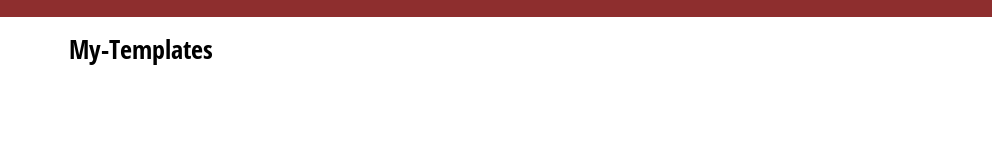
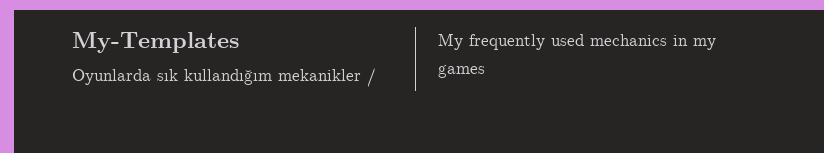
+ Oyunlarda sık kullandığım mekanikler / My frequently used mechanics in my games

